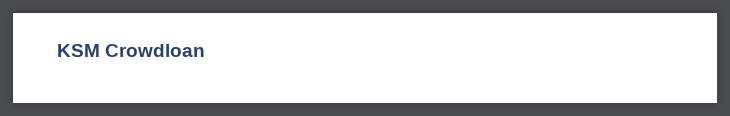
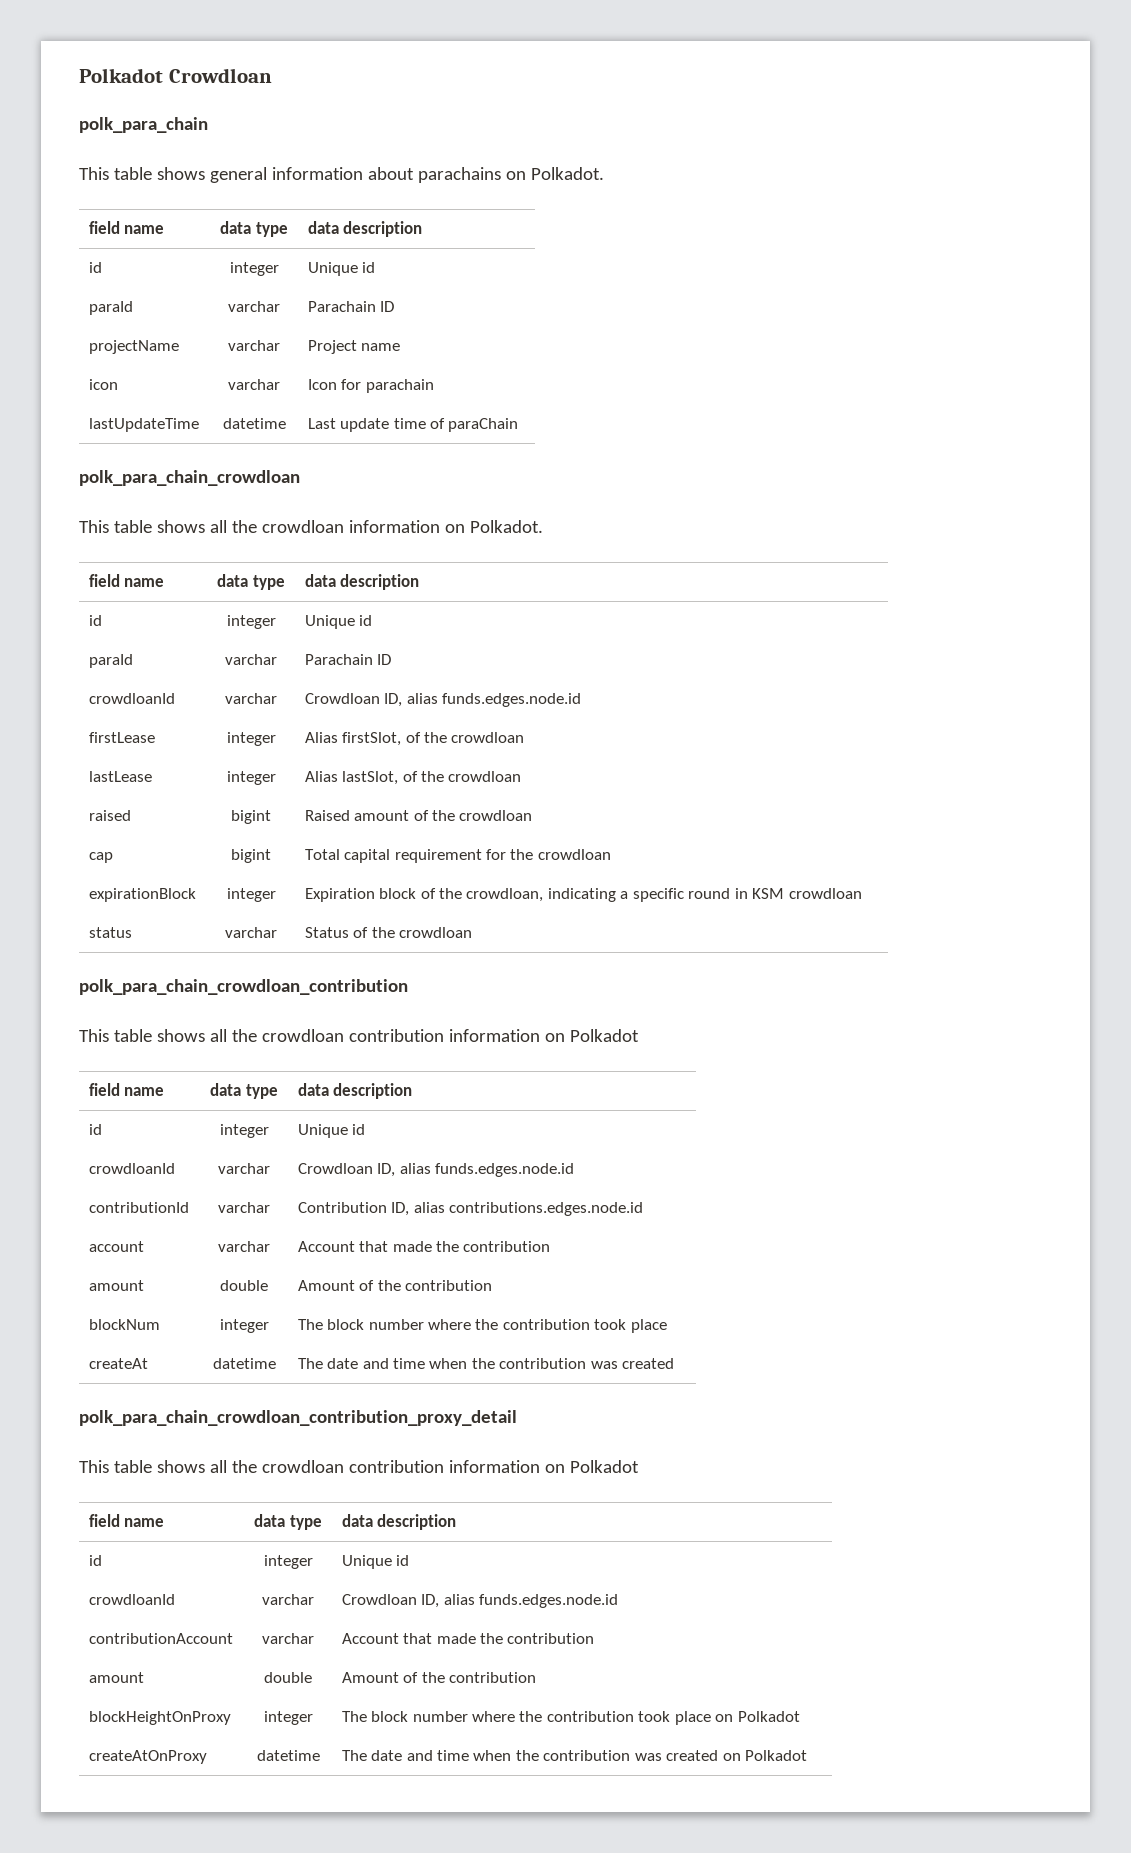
- KSM Crowdloan
+ Polkadot Crowdloan
+ polk_para_chain
+ This table shows general information about parachains on Polkadot.
+ field name | data type | data description
+ id | integer | Unique id
+ paraId | varchar | Parachain ID
+ projectName | varchar | Project name
+ icon | varchar | Icon for parachain
+ lastUpdateTime | datetime | Last update time of paraChain
+ polk_para_chain_crowdloan
+ This table shows all the crowdloan information on Polkadot.
+ field name | data type | data description
+ id | integer | Unique id
+ paraId | varchar | Parachain ID
+ crowdloanId | varchar | Crowdloan ID, alias funds.edges.node.id
+ firstLease | integer | Alias firstSlot, of the crowdloan
+ lastLease | integer | Alias lastSlot, of the crowdloan
+ raised | bigint | Raised amount of the crowdloan
+ cap | bigint | Total capital requirement for the crowdloan
+ expirationBlock | integer | Expiration block of the crowdloan, indicating a specific round in KSM crowdloan
+ status | varchar | Status of the crowdloan
+ polk_para_chain_crowdloan_contribution
+ This table shows all the crowdloan contribution information on Polkadot
+ field name | data type | data description
+ id | integer | Unique id
+ crowdloanId | varchar | Crowdloan ID, alias funds.edges.node.id
+ contributionId | varchar | Contribution ID, alias contributions.edges.node.id
+ account | varchar | Account that made the contribution
+ amount | double | Amount of the contribution
+ blockNum | integer | The block number where the contribution took place
+ createAt | datetime | The date and time when the contribution was created
+ polk_para_chain_crowdloan_contribution_proxy_detail
+ This table shows all the crowdloan contribution information on Polkadot
+ field name | data type | data description
+ id | integer | Unique id
+ crowdloanId | varchar | Crowdloan ID, alias funds.edges.node.id
+ contributionAccount | varchar | Account that made the contribution
+ amount | double | Amount of the contribution
+ blockHeightOnProxy | integer | The block number where the contribution took place on Polkadot
+ createAtOnProxy | datetime | The date and time when the contribution was created on Polkadot

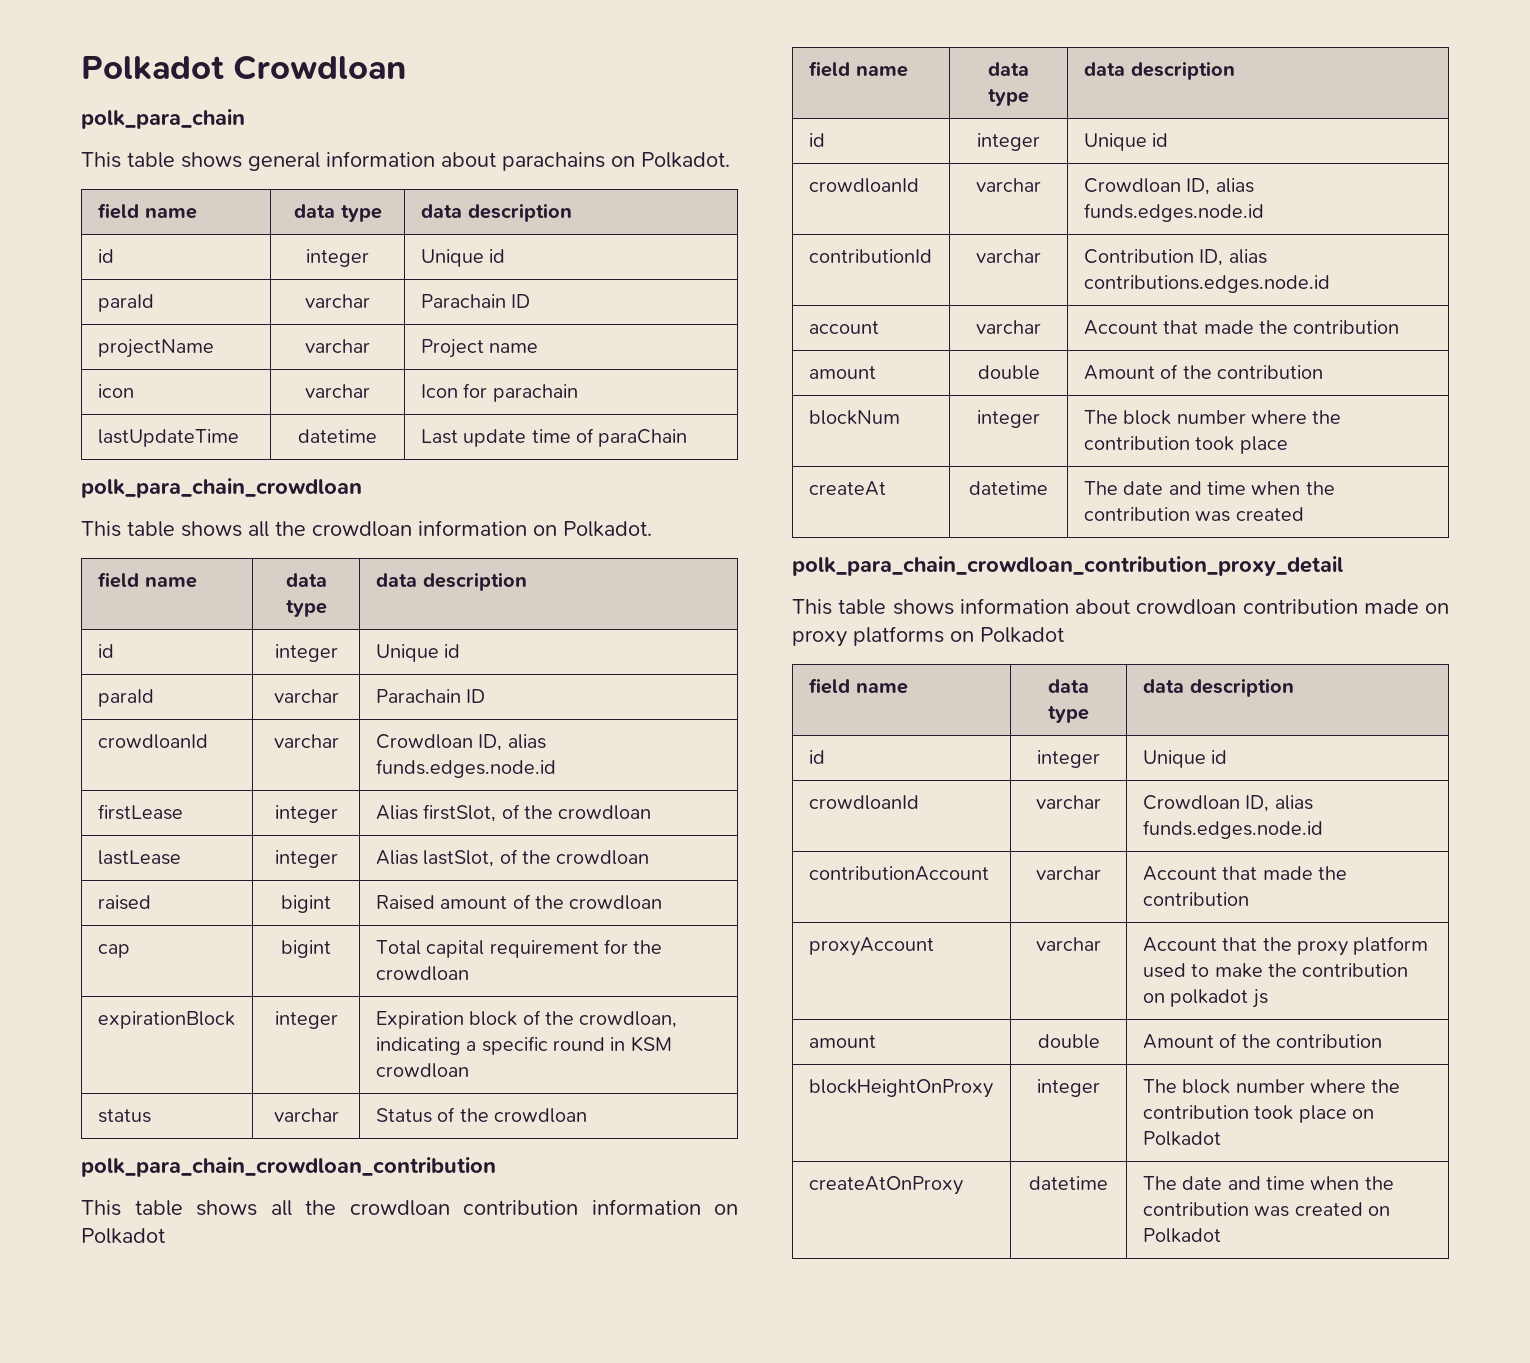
  polk_para_chain_crowdloan_contribution_proxy_detail
- This table shows all the crowdloan contribution information on Polkadot
+ This table shows information about crowdloan contribution made on proxy platforms on Polkadot
+ proxyAccount | varchar | Account that the proxy platform used to make the contribution on polkadot js

